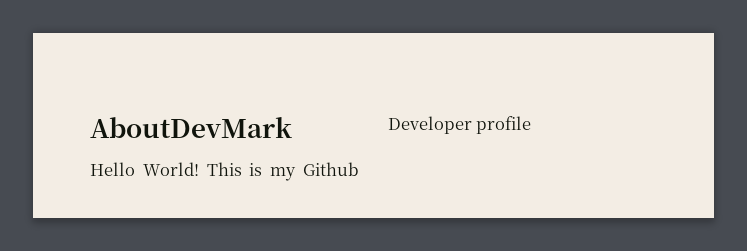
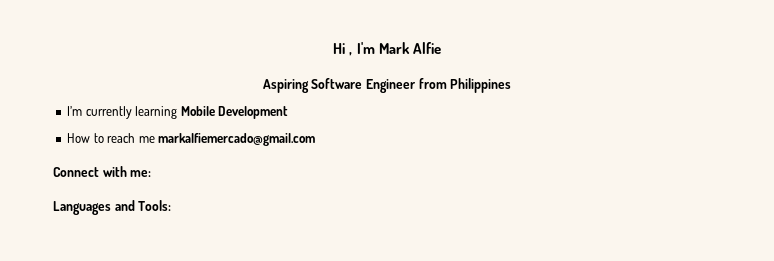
- AboutDevMark
- Hello World! This is my Github Developer profile
+ Hi , I'm Mark Alfie
+ Aspiring Software Engineer from Philippines
+ I’m currently learning Mobile Development
+ How to reach me markalfiemercado@gmail.com
+ Connect with me:
+ Languages and Tools:

